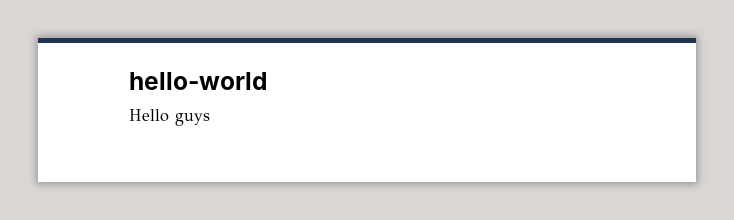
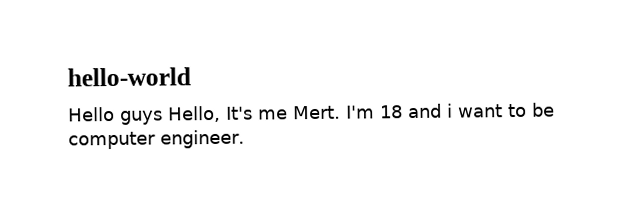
- Hello guys
+ Hello guys Hello, It's me Mert. I'm 18 and i want to be computer engineer.

